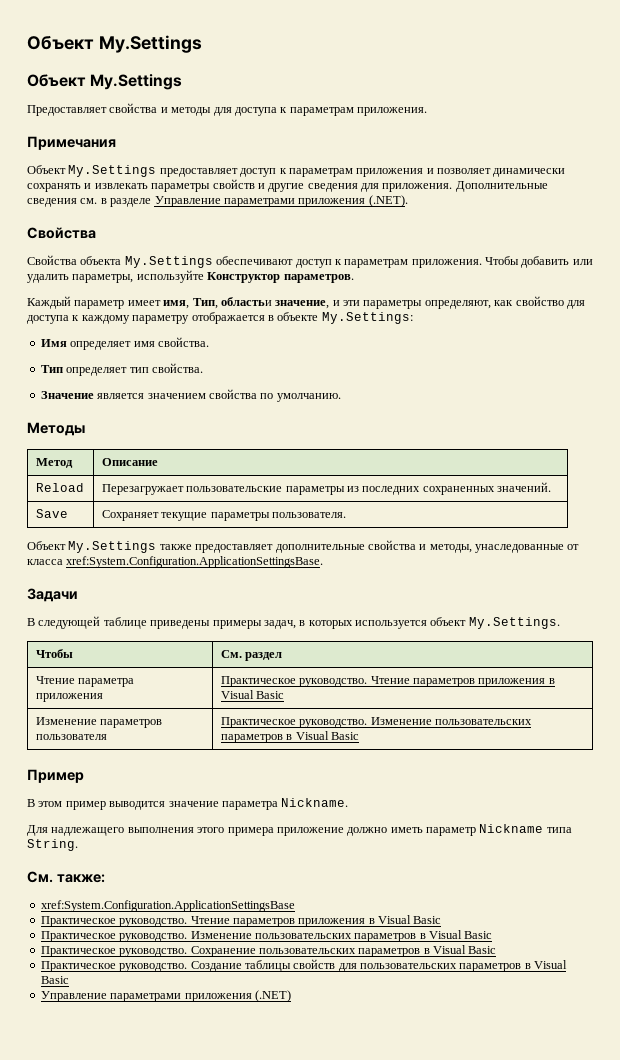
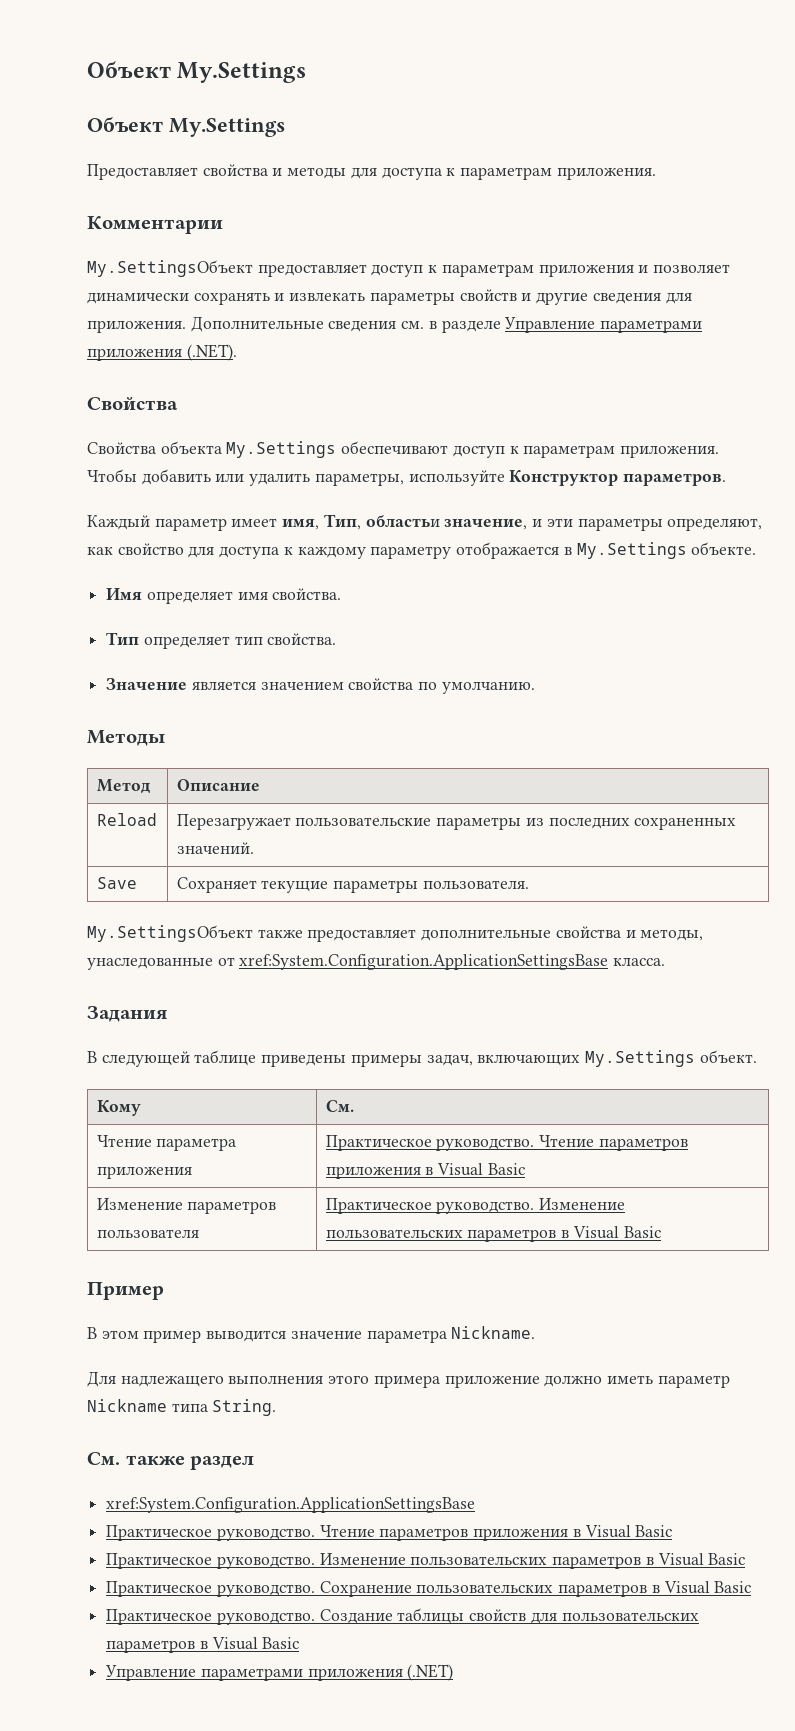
- Примечания
- Объект My.Settings предоставляет доступ к параметрам приложения и позволяет динамически сохранять и извлекать параметры свойств и другие сведения для приложения.
+ Комментарии
+ My.SettingsОбъект предоставляет доступ к параметрам приложения и позволяет динамически сохранять и извлекать параметры свойств и другие сведения для приложения.
- Каждый параметр имеет имя, Тип, областьи значение, и эти параметры определяют, как свойство для доступа к каждому параметру отображается в объекте My.Settings:
+ Каждый параметр имеет имя, Тип, областьи значение, и эти параметры определяют, как свойство для доступа к каждому параметру отображается в My.Settings объекте.
- Объект My.Settings также предоставляет дополнительные свойства и методы, унаследованные от класса xref:System.Configuration.ApplicationSettingsBase.
- Задачи
+ My.SettingsОбъект также предоставляет дополнительные свойства и методы, унаследованные от xref:System.Configuration.ApplicationSettingsBase класса.
+ Задания
- В следующей таблице приведены примеры задач, в которых используется объект My.Settings.
- Чтобы | См. раздел
+ В следующей таблице приведены примеры задач, включающих My.Settings объект.
+ Кому | См.
- См. также:
+ См. также раздел

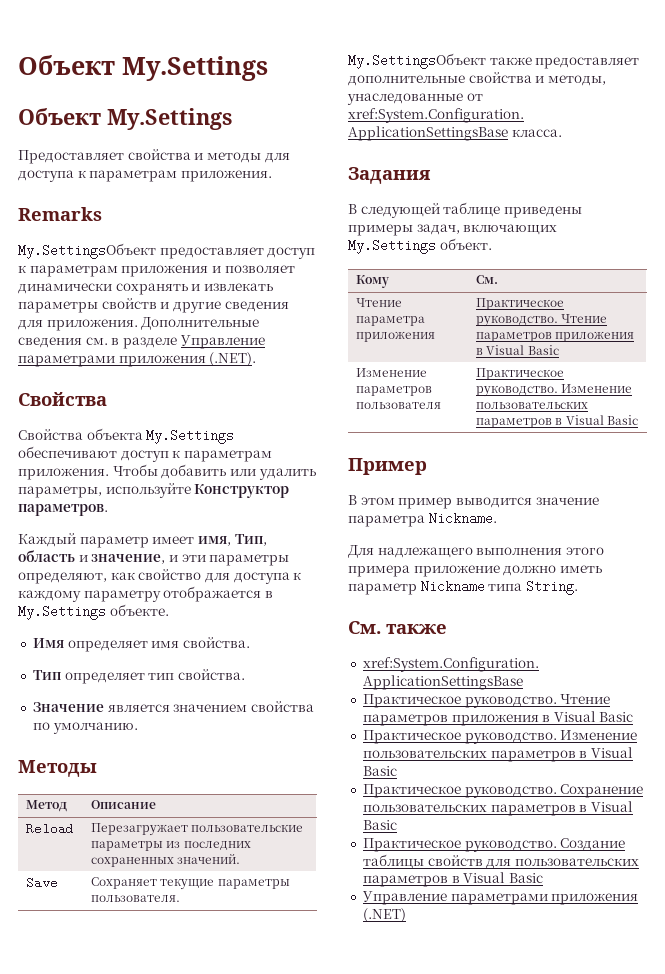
- Комментарии
+ Remarks
- Каждый параметр имеет имя, Тип, областьи значение, и эти параметры определяют, как свойство для доступа к каждому параметру отображается в My.Settings объекте.
+ Каждый параметр имеет имя, Тип, область и значение, и эти параметры определяют, как свойство для доступа к каждому параметру отображается в My.Settings объекте.
- См. также раздел
+ См. также

